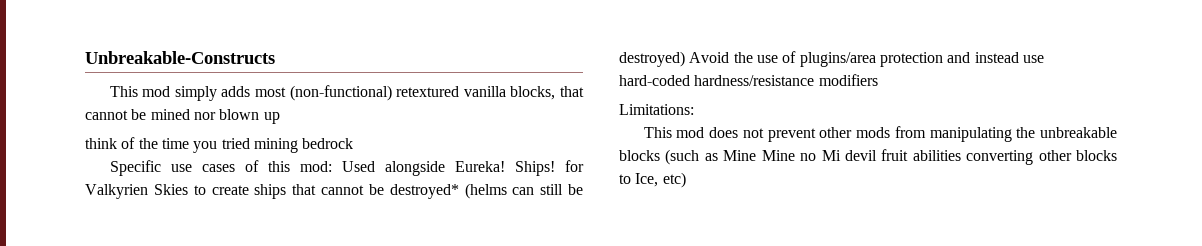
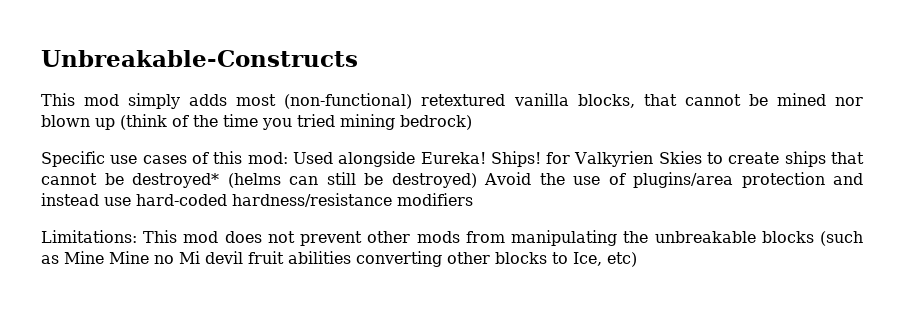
- This mod simply adds most (non-functional) retextured vanilla blocks, that cannot be mined nor blown up
- think of the time you tried mining bedrock
+ This mod simply adds most (non-functional) retextured vanilla blocks, that cannot be mined nor blown up (think of the time you tried mining bedrock)
- Limitations:
- This mod does not prevent other mods from manipulating the unbreakable blocks (such as Mine Mine no Mi devil fruit abilities converting other blocks to Ice, etc)
+ Limitations: This mod does not prevent other mods from manipulating the unbreakable blocks (such as Mine Mine no Mi devil fruit abilities converting other blocks to Ice, etc)

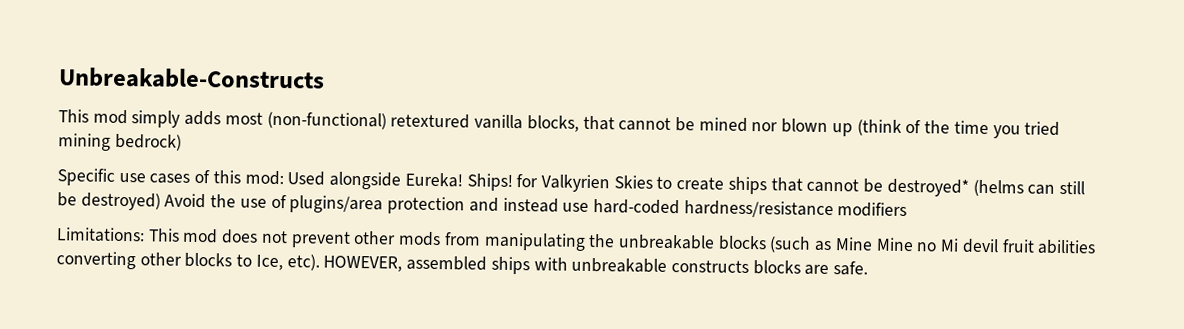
- Limitations: This mod does not prevent other mods from manipulating the unbreakable blocks (such as Mine Mine no Mi devil fruit abilities converting other blocks to Ice, etc)
+ Limitations: This mod does not prevent other mods from manipulating the unbreakable blocks (such as Mine Mine no Mi devil fruit abilities converting other blocks to Ice, etc). HOWEVER, assembled ships with unbreakable constructs blocks are safe.

